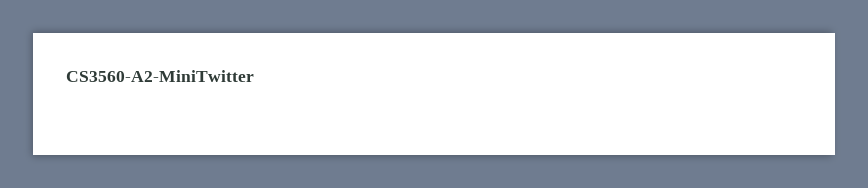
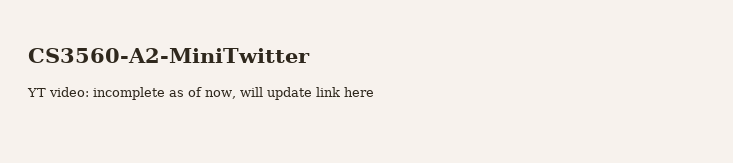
+ YT video: incomplete as of now, will update link here

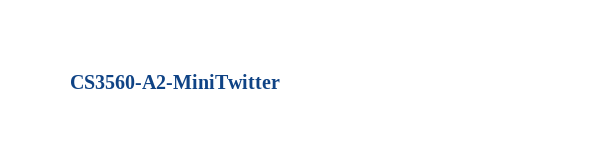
- YT video: incomplete as of now, will update link here

